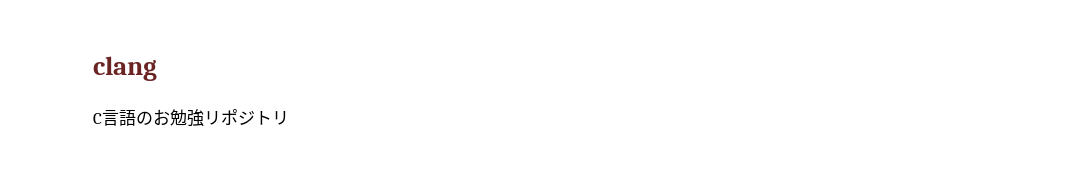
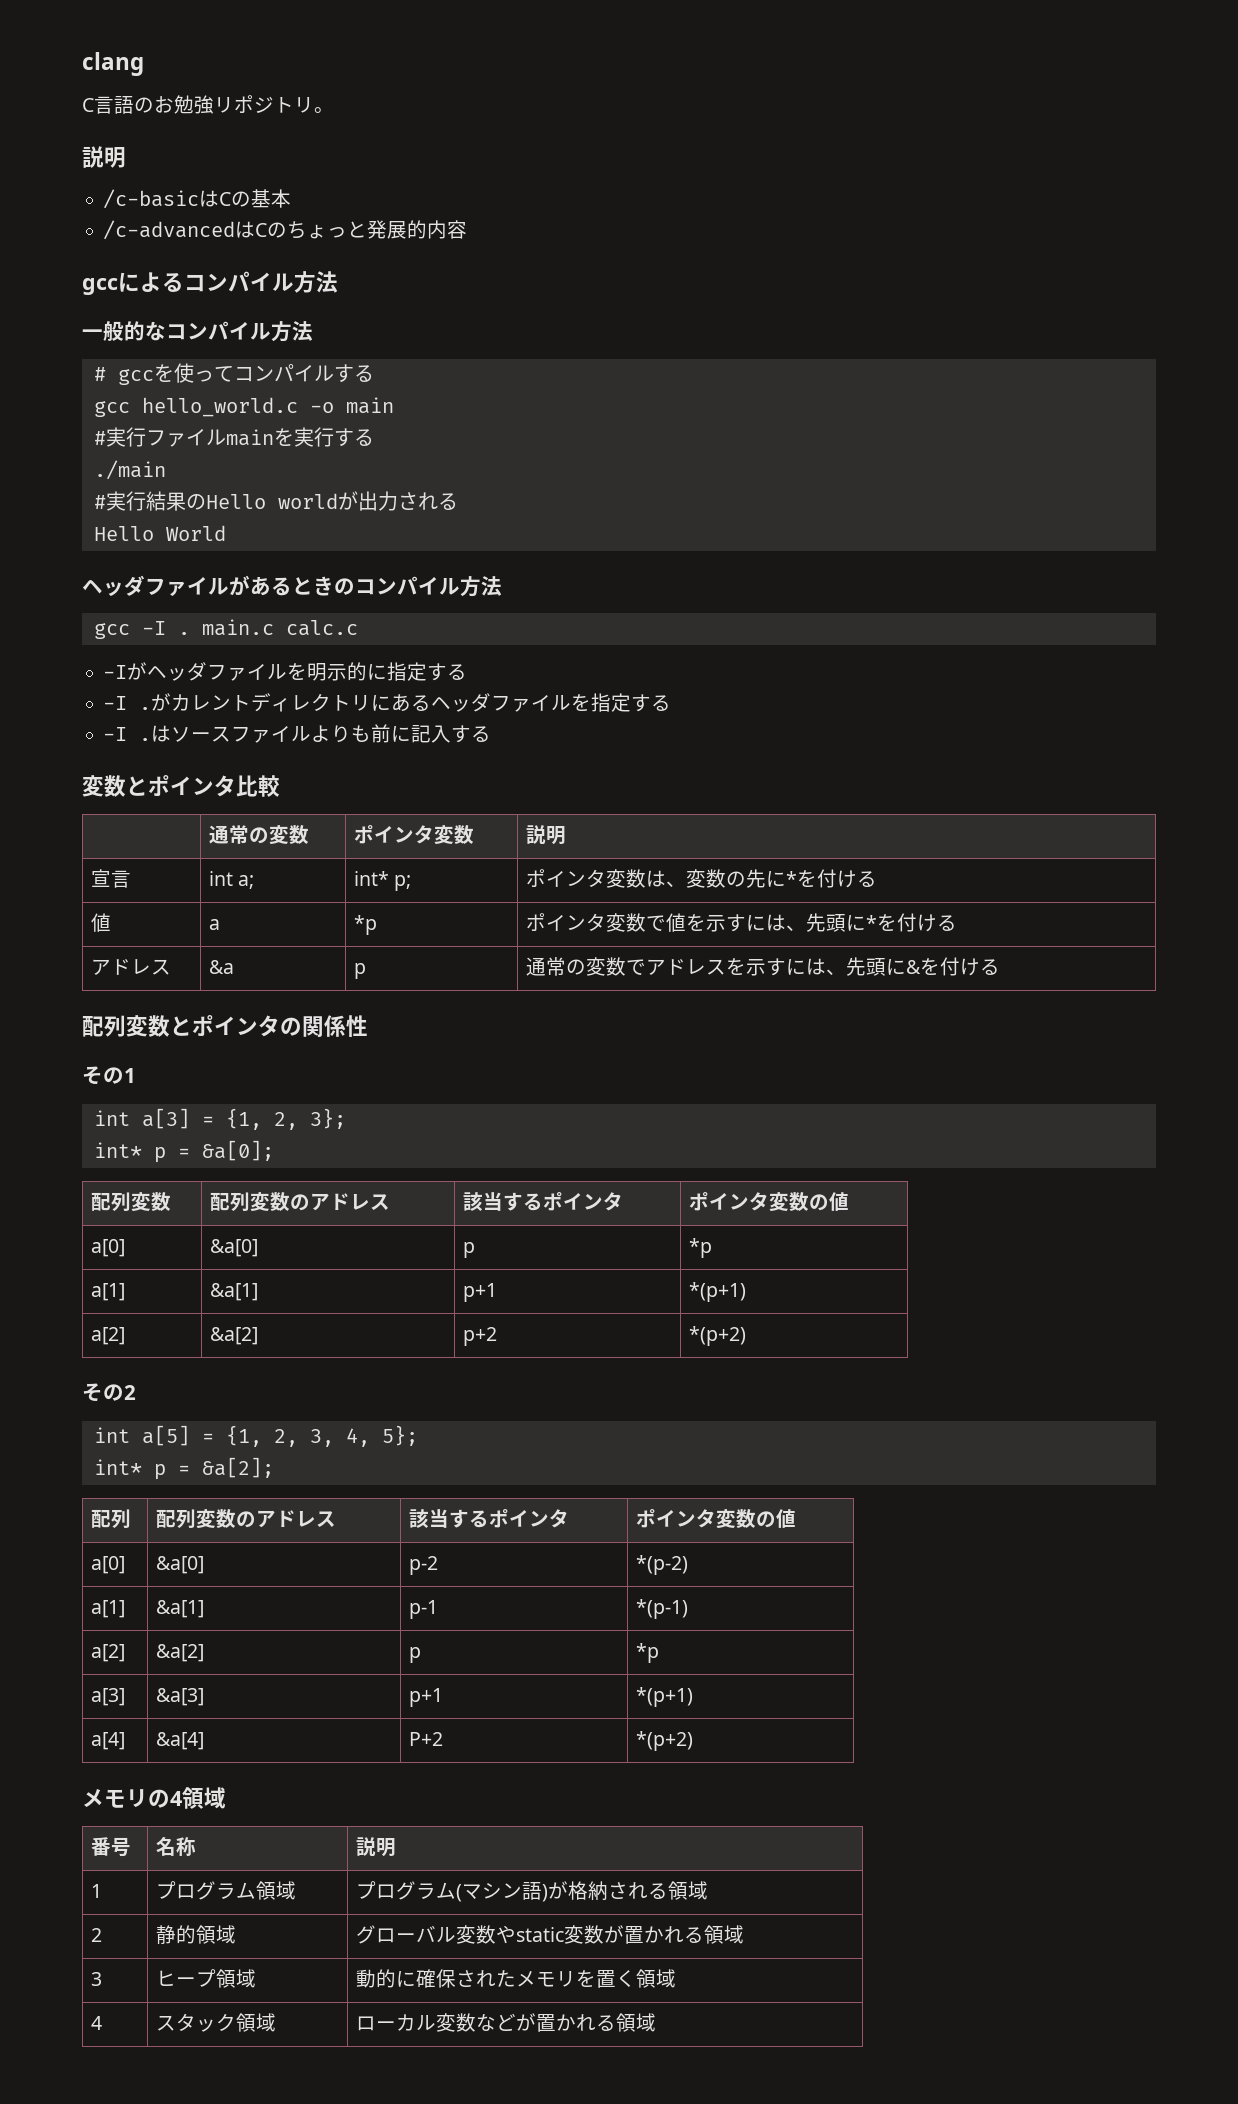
- C言語のお勉強リポジトリ
+ C言語のお勉強リポジトリ。
+ 説明
+ /c-basicはCの基本
+ /c-advancedはCのちょっと発展的内容
+ gccによるコンパイル方法
+ 一般的なコンパイル方法
+ # gccを使ってコンパイルする
+ gcc hello_world.c -o main
+ #実行ファイルmainを実行する
+ ./main
+ #実行結果のHello worldが出力される
+ Hello World
+ ヘッダファイルがあるときのコンパイル方法
+ gcc -I . main.c calc.c
+ -Iがヘッダファイルを明示的に指定する
+ -I .がカレントディレクトリにあるヘッダファイルを指定する
+ -I .はソースファイルよりも前に記入する
+ 変数とポインタ比較
+ | 通常の変数 | ポインタ変数 | 説明
+ 宣言 | int a; | int* p; | ポインタ変数は、変数の先に*を付ける
+ 値 | a | *p | ポインタ変数で値を示すには、先頭に*を付ける
+ アドレス | &a | p | 通常の変数でアドレスを示すには、先頭に&を付ける
+ 配列変数とポインタの関係性
+ その1
+ int a[3] = {1, 2, 3};
+ int* p = &a[0];
+ 配列変数 | 配列変数のアドレス | 該当するポインタ | ポインタ変数の値
+ a[0] | &a[0] | p | *p
+ a[1] | &a[1] | p+1 | *(p+1)
+ a[2] | &a[2] | p+2 | *(p+2)
+ その2
+ int a[5] = {1, 2, 3, 4, 5};
+ int* p = &a[2];
+ 配列 | 配列変数のアドレス | 該当するポインタ | ポインタ変数の値
+ a[0] | &a[0] | p-2 | *(p-2)
+ a[1] | &a[1] | p-1 | *(p-1)
+ a[2] | &a[2] | p | *p
+ a[3] | &a[3] | p+1 | *(p+1)
+ a[4] | &a[4] | P+2 | *(p+2)
+ メモリの4領域
+ 番号 | 名称 | 説明
+ 1 | プログラム領域 | プログラム(マシン語)が格納される領域
+ 2 | 静的領域 | グローバル変数やstatic変数が置かれる領域
+ 3 | ヒープ領域 | 動的に確保されたメモリを置く領域
+ 4 | スタック領域 | ローカル変数などが置かれる領域

